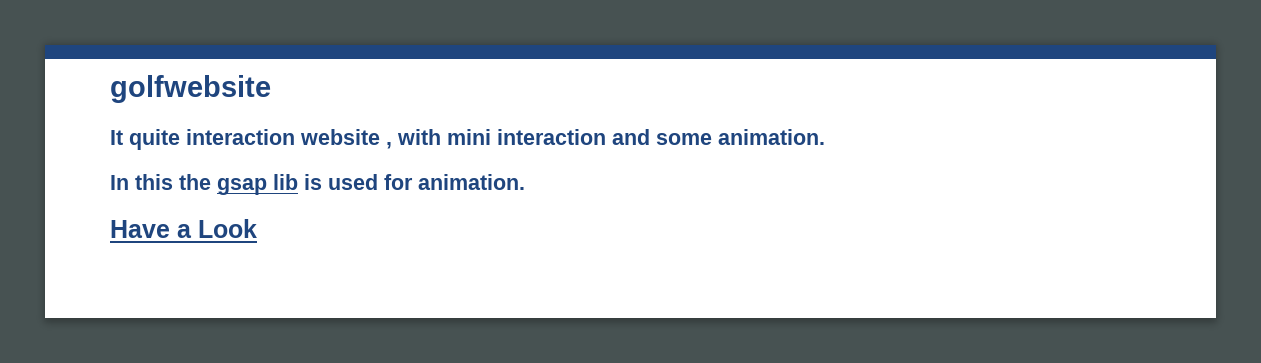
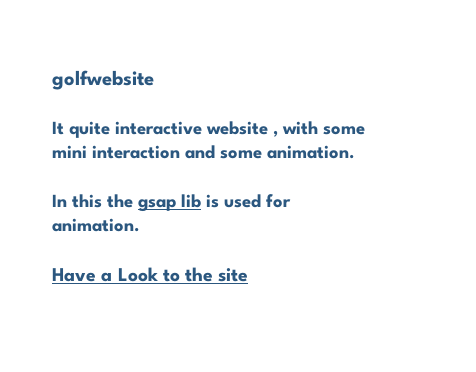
- It quite interaction website , with mini interaction and some animation.
+ It quite interactive website , with some mini interaction and some animation.
- Have a Look
+ Have a Look to the site

